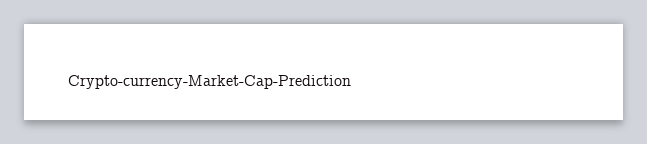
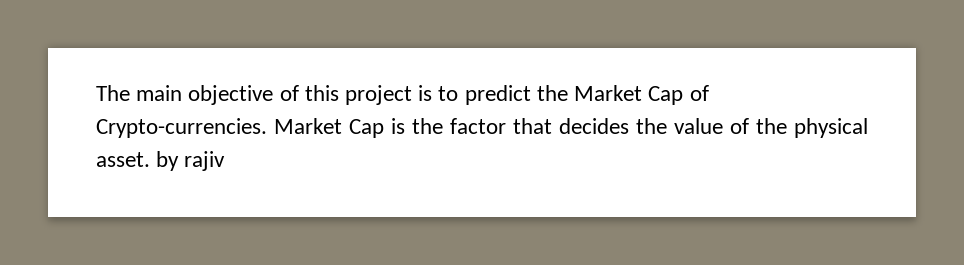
- Crypto-currency-Market-Cap-Prediction
+ The main objective of this project is to predict the Market Cap of Crypto-currencies. Market Cap is the factor that decides the value of the physical asset. by rajiv

